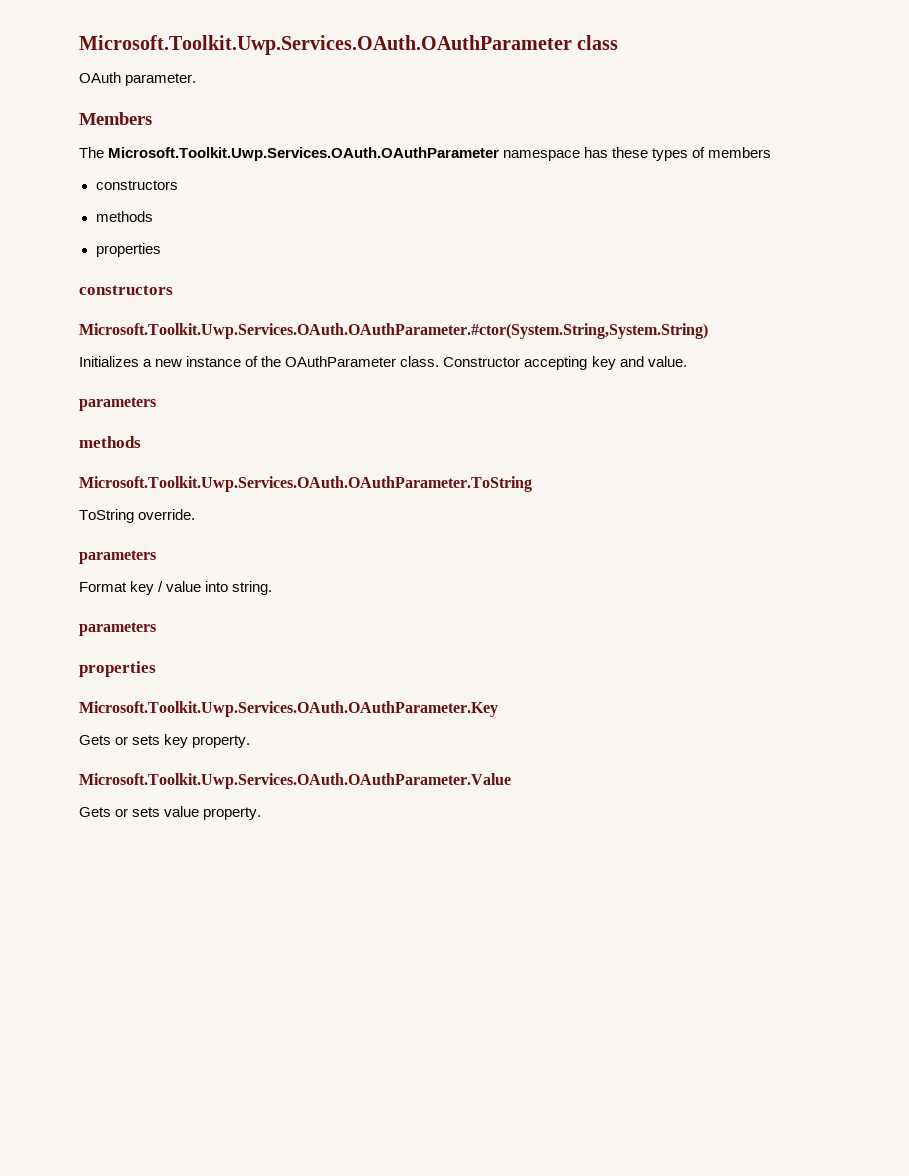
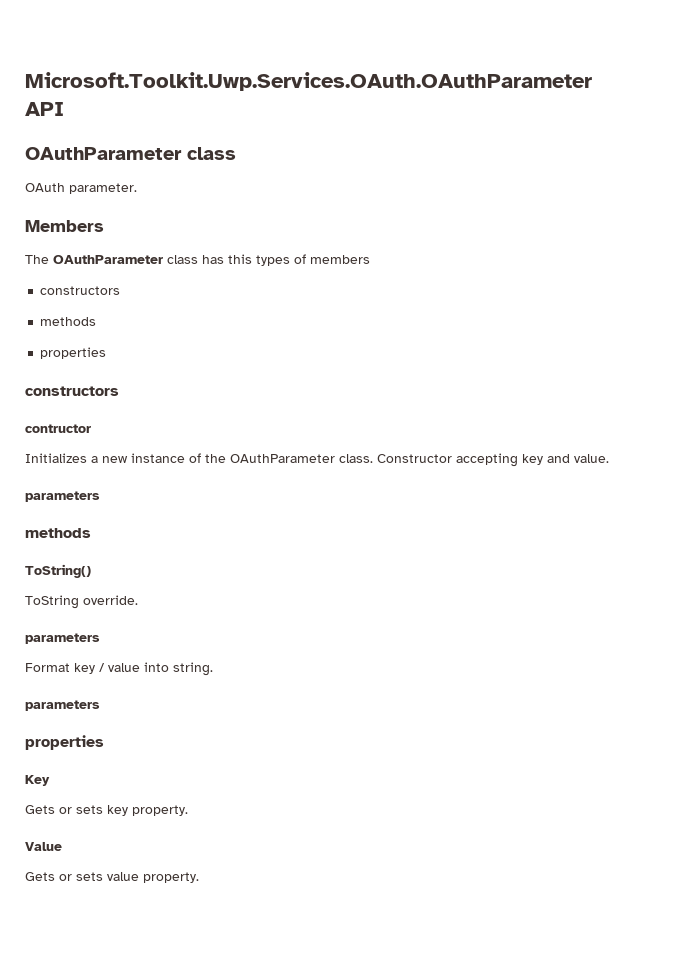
- Microsoft.Toolkit.Uwp.Services.OAuth.OAuthParameter class
+ Microsoft.Toolkit.Uwp.Services.OAuth.OAuthParameter API
+ OAuthParameter class
- The Microsoft.Toolkit.Uwp.Services.OAuth.OAuthParameter namespace has these types of members
+ The OAuthParameter class has this types of members
- Microsoft.Toolkit.Uwp.Services.OAuth.OAuthParameter.#ctor(System.String,System.String)
+ contructor
- Microsoft.Toolkit.Uwp.Services.OAuth.OAuthParameter.ToString
+ ToString()
- Microsoft.Toolkit.Uwp.Services.OAuth.OAuthParameter.Key
+ Key
- Microsoft.Toolkit.Uwp.Services.OAuth.OAuthParameter.Value
+ Value

